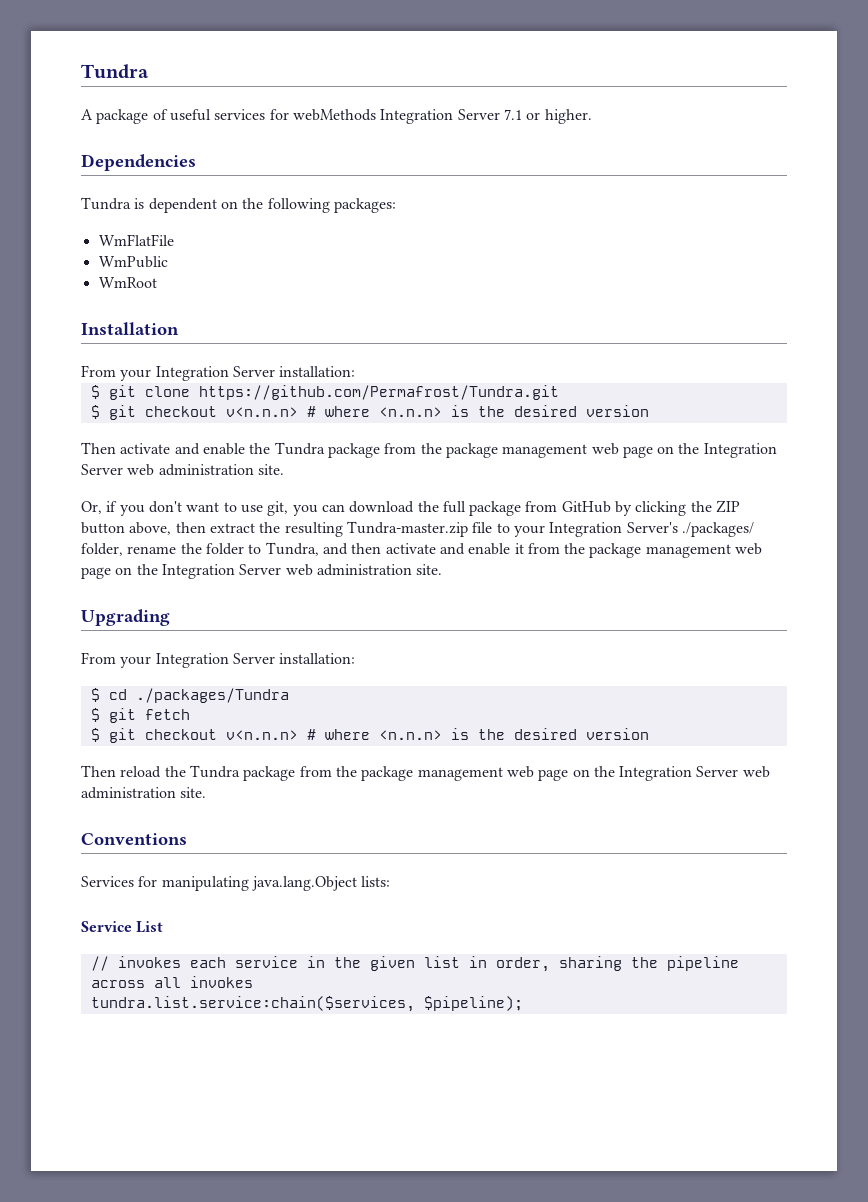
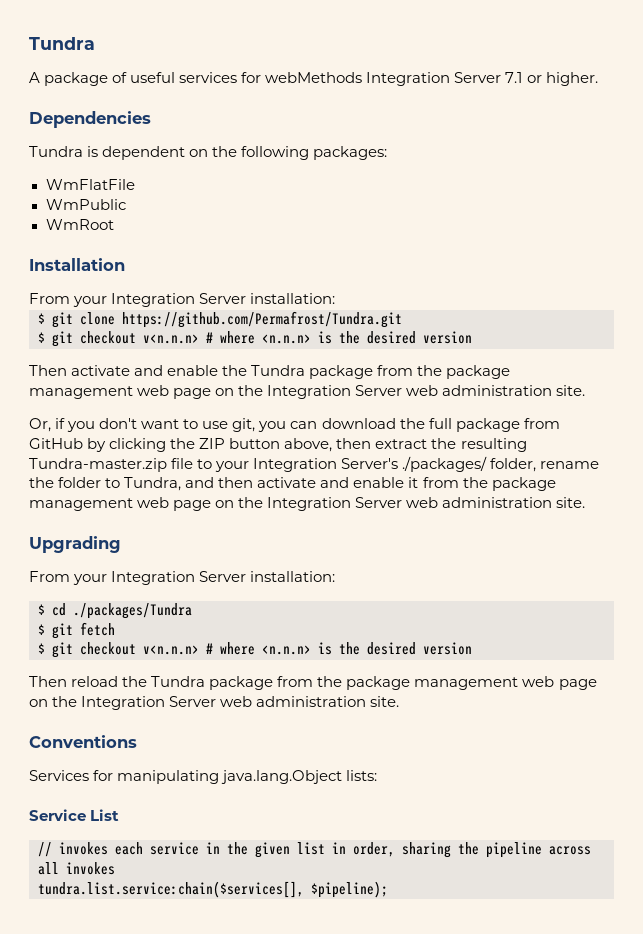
- tundra.list.service:chain($services, $pipeline);
+ tundra.list.service:chain($services[], $pipeline);

